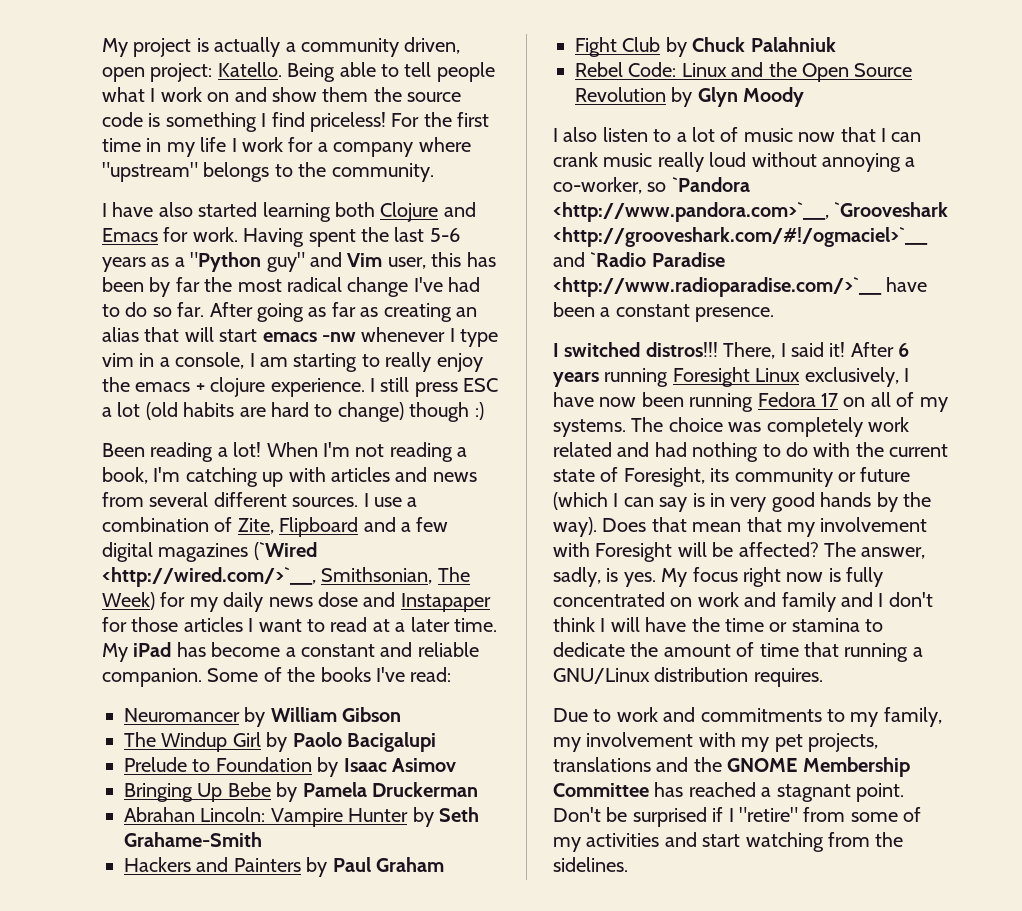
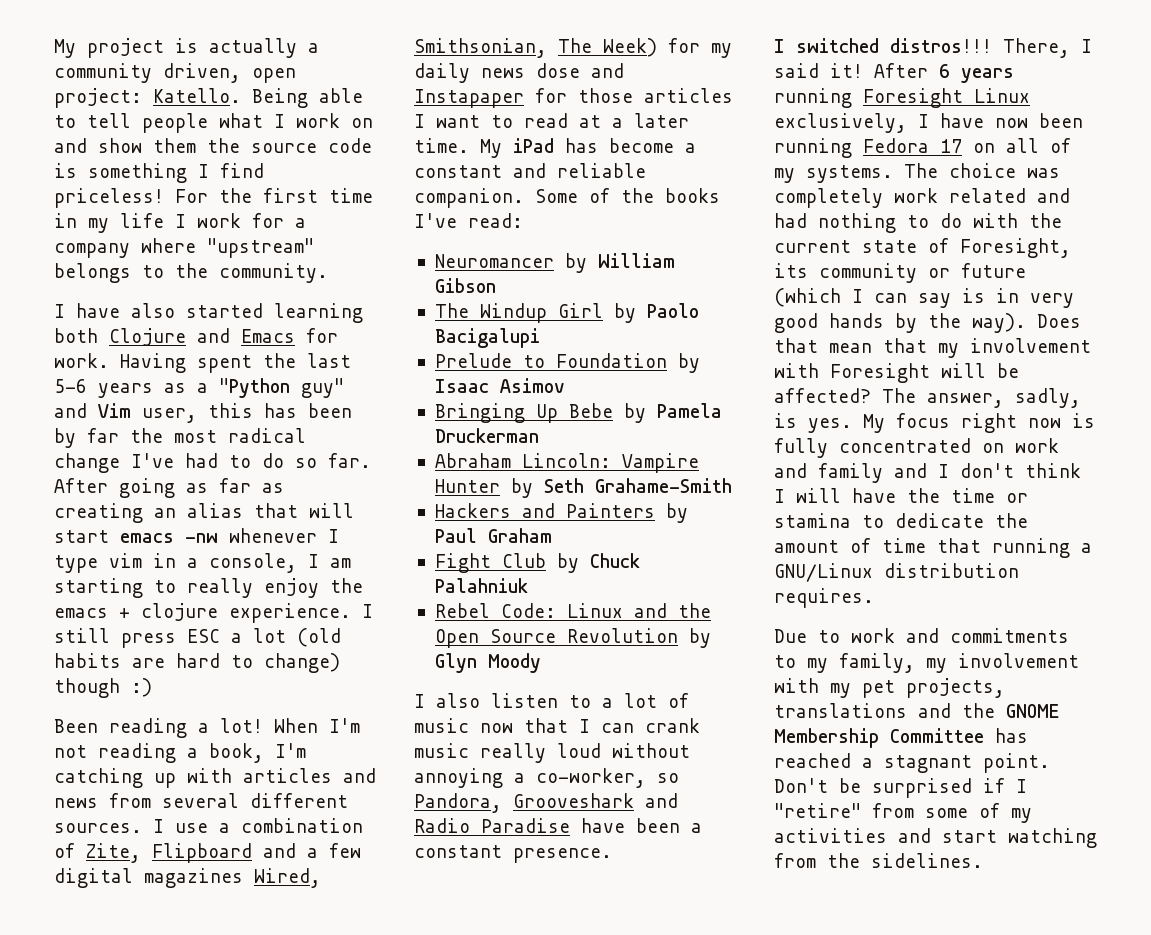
- I use a combination of Zite, Flipboard and a few digital magazines (`Wired <http://wired.com/>`__, Smithsonian, The Week) for my daily news dose and Instapaper for those articles I want to read at a later time.
+ I use a combination of Zite, Flipboard and a few digital magazines Wired, Smithsonian, The Week) for my daily news dose and Instapaper for those articles I want to read at a later time.
- Abrahan Lincoln: Vampire Hunter by Seth Grahame-Smith
+ Abraham Lincoln: Vampire Hunter by Seth Grahame-Smith
- I also listen to a lot of music now that I can crank music really loud without annoying a co-worker, so `Pandora <http://www.pandora.com>`__, `Grooveshark <http://grooveshark.com/#!/ogmaciel>`__ and `Radio Paradise <http://www.radioparadise.com/>`__ have been a constant presence.
+ I also listen to a lot of music now that I can crank music really loud without annoying a co-worker, so Pandora, Grooveshark and Radio Paradise have been a constant presence.

